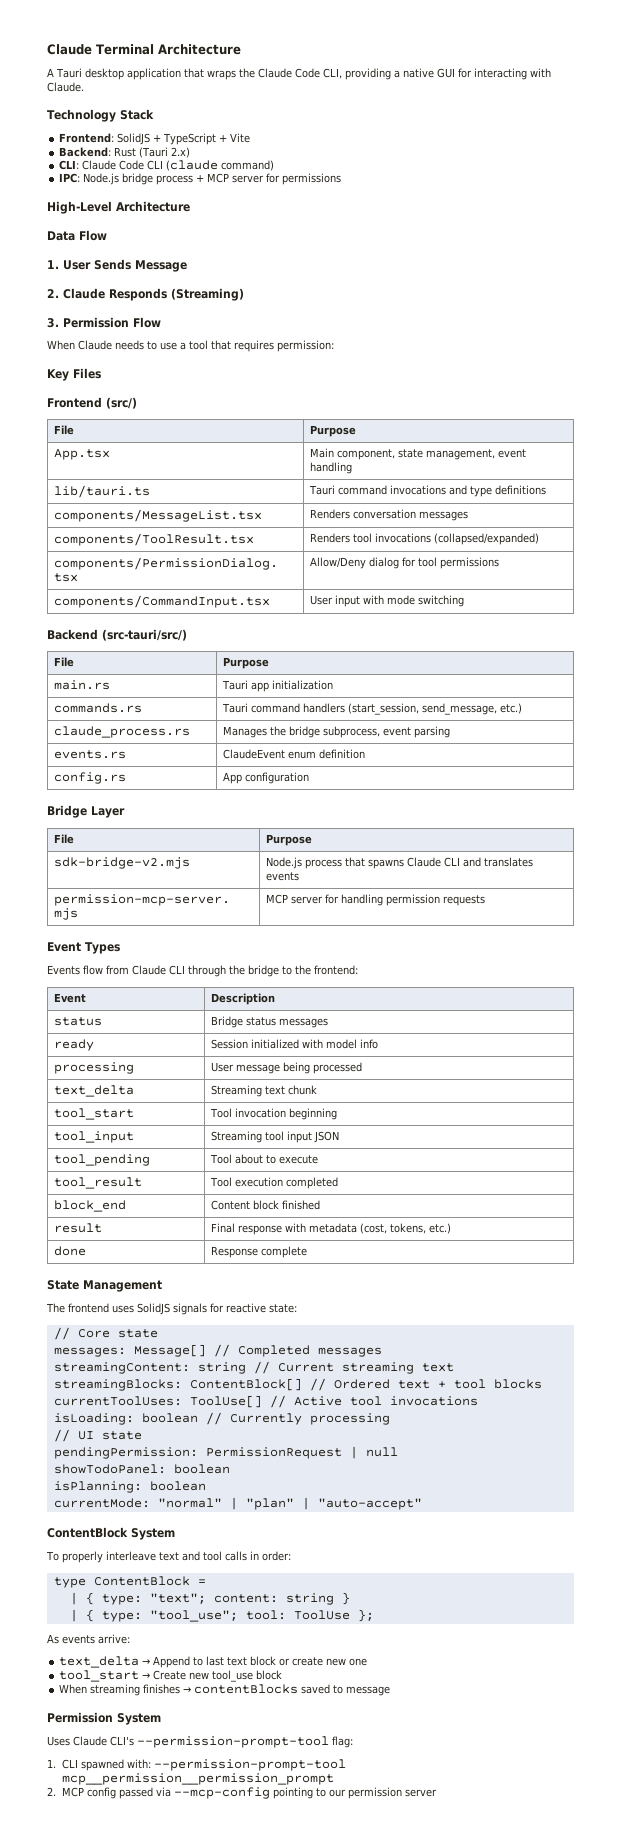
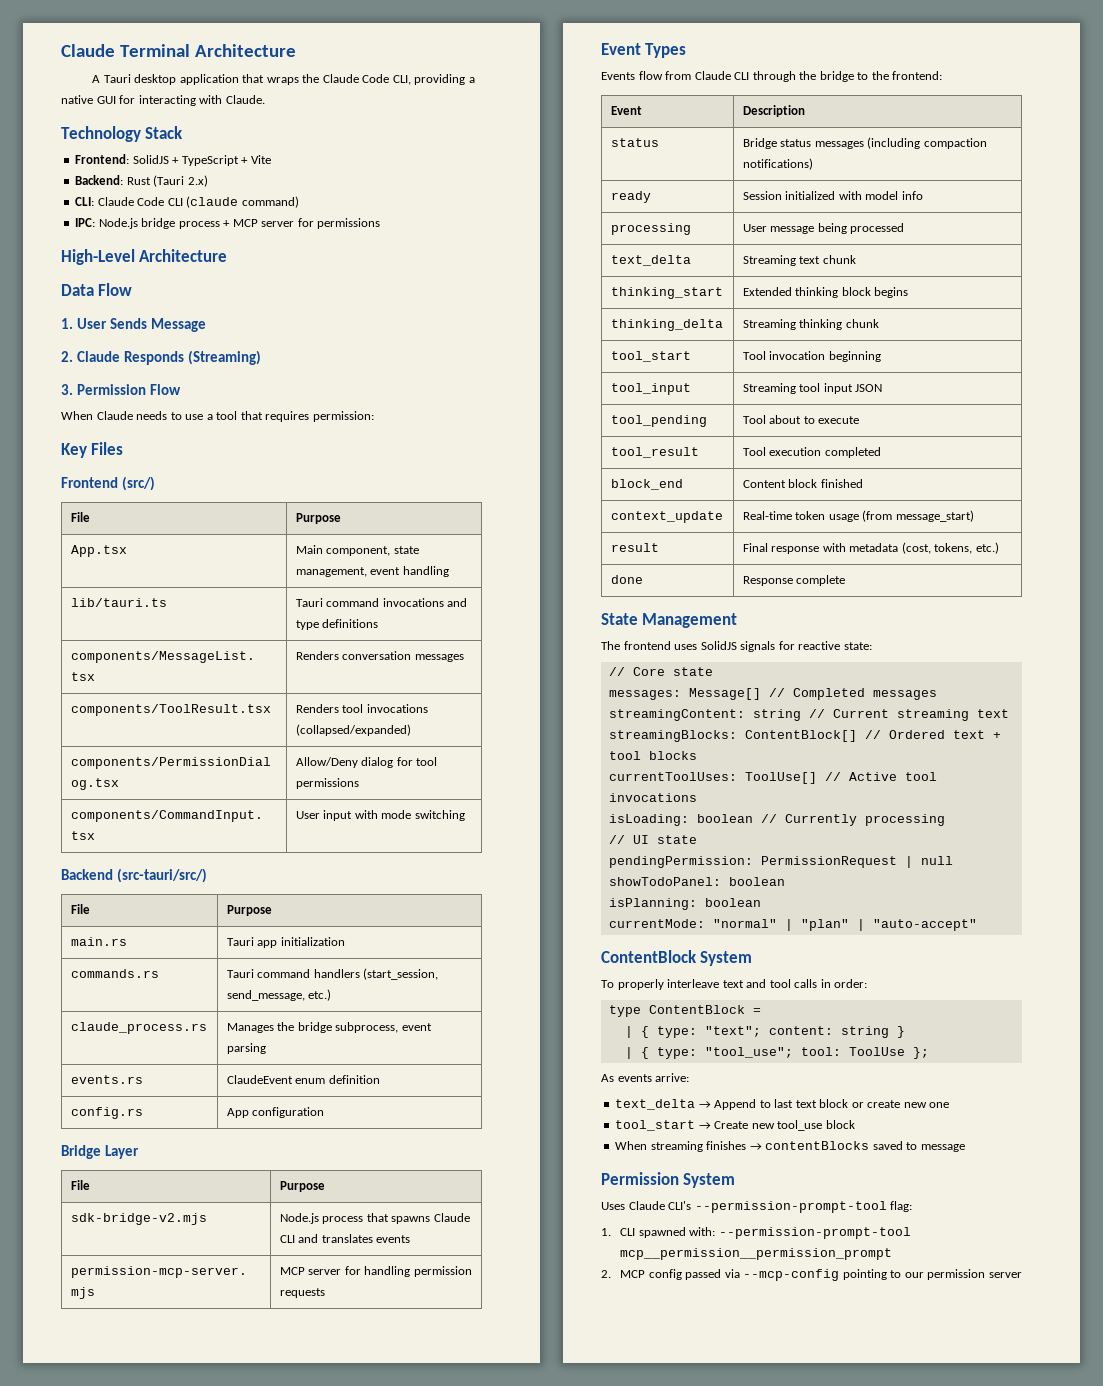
- status | Bridge status messages
+ status | Bridge status messages (including compaction notifications)
+ thinking_start | Extended thinking block begins
+ thinking_delta | Streaming thinking chunk
+ context_update | Real-time token usage (from message_start)

